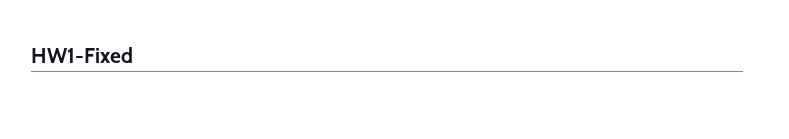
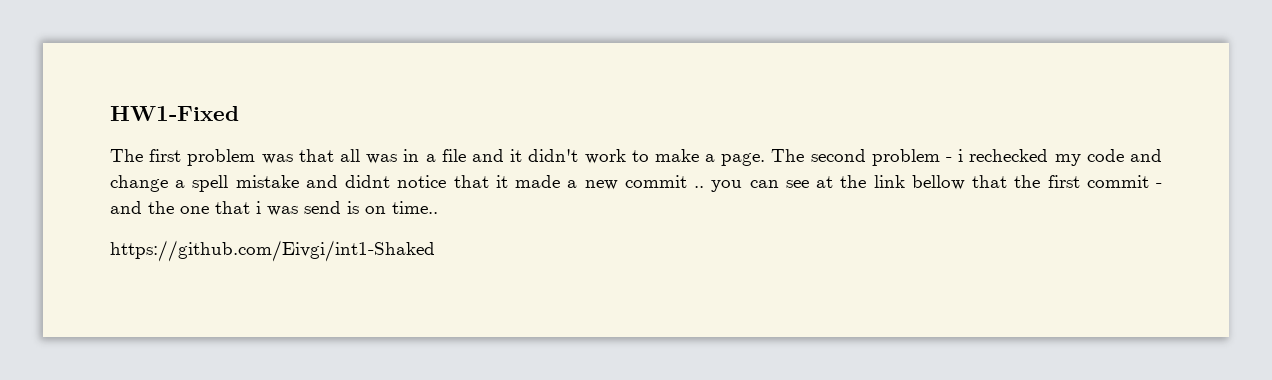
+ The first problem was that all was in a file and it didn't work to make a page. The second problem - i rechecked my code and change a spell mistake and didnt notice that it made a new commit .. you can see at the link bellow that the first commit - and the one that i was send is on time..
+ https://github.com/Eivgi/int1-Shaked

